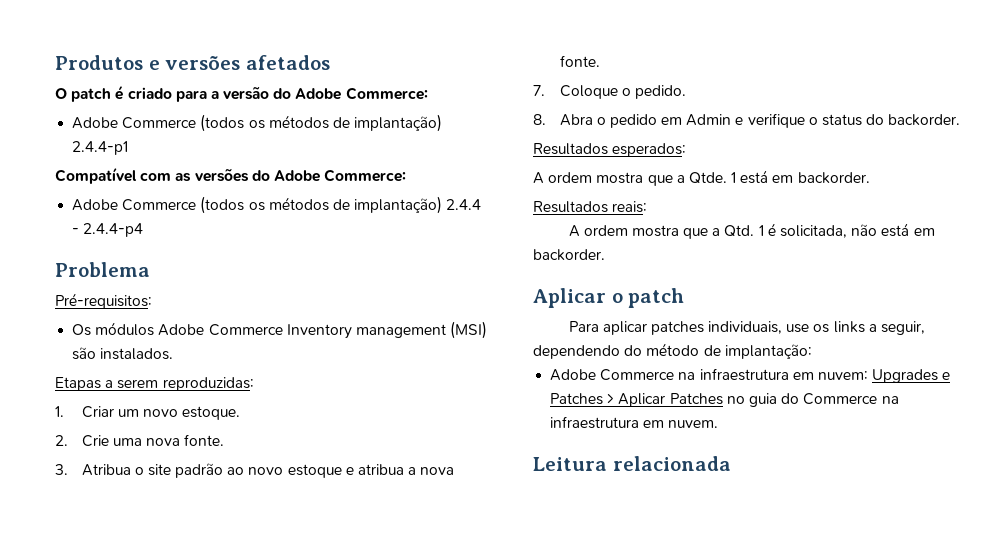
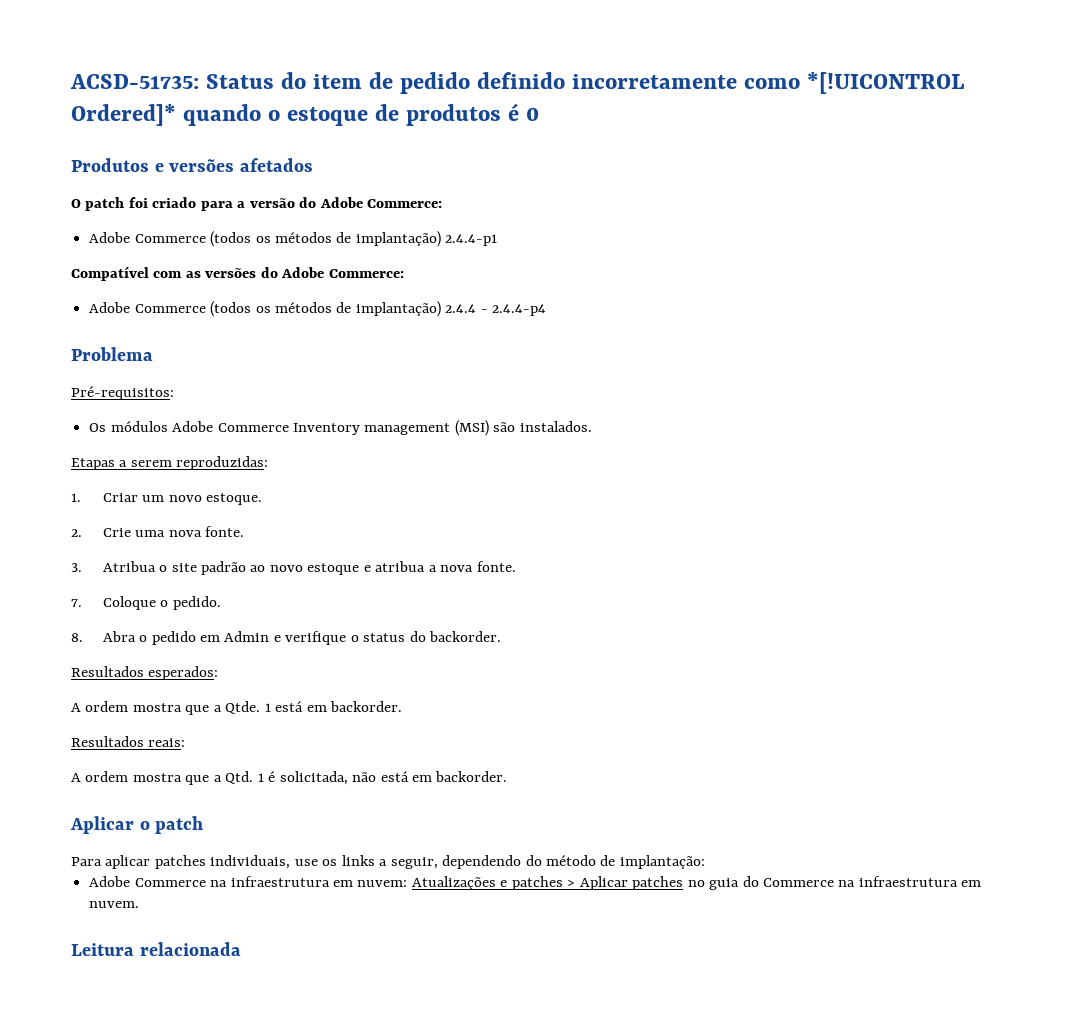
+ ACSD-51735: Status do item de pedido definido incorretamente como *[!UICONTROL Ordered]* quando o estoque de produtos é 0
- O patch é criado para a versão do Adobe Commerce:
+ O patch foi criado para a versão do Adobe Commerce:
- Adobe Commerce na infraestrutura em nuvem: Upgrades e Patches > Aplicar Patches no guia do Commerce na infraestrutura em nuvem.
+ Adobe Commerce na infraestrutura em nuvem: Atualizações e patches > Aplicar patches no guia do Commerce na infraestrutura em nuvem.

